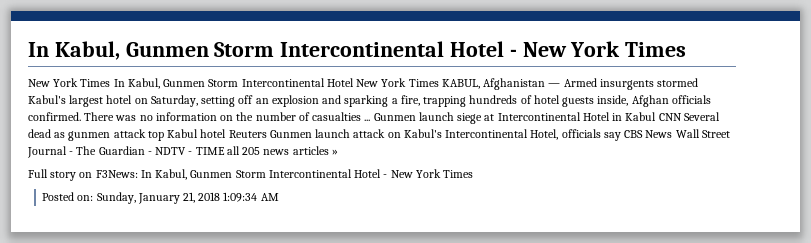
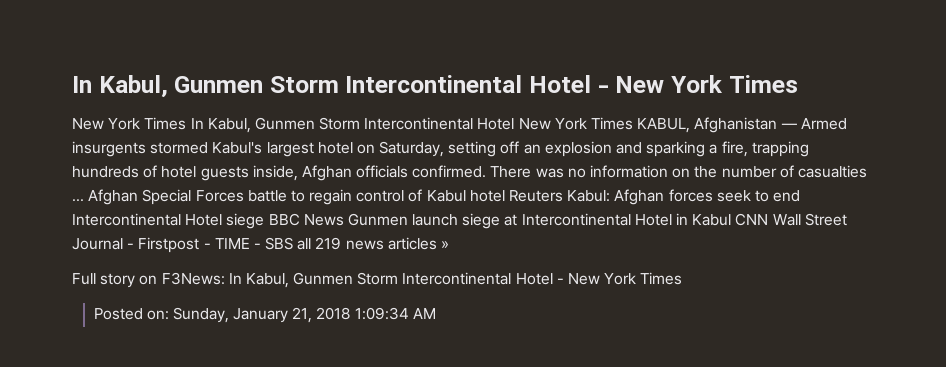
- Gunmen launch siege at Intercontinental Hotel in Kabul CNN Several dead as gunmen attack top Kabul hotel Reuters Gunmen launch attack on Kabul's Intercontinental Hotel, officials say CBS News Wall Street Journal - The Guardian - NDTV - TIME all 205 news articles »
+ Afghan Special Forces battle to regain control of Kabul hotel Reuters Kabul: Afghan forces seek to end Intercontinental Hotel siege BBC News Gunmen launch siege at Intercontinental Hotel in Kabul CNN Wall Street Journal - Firstpost - TIME - SBS all 219 news articles »

